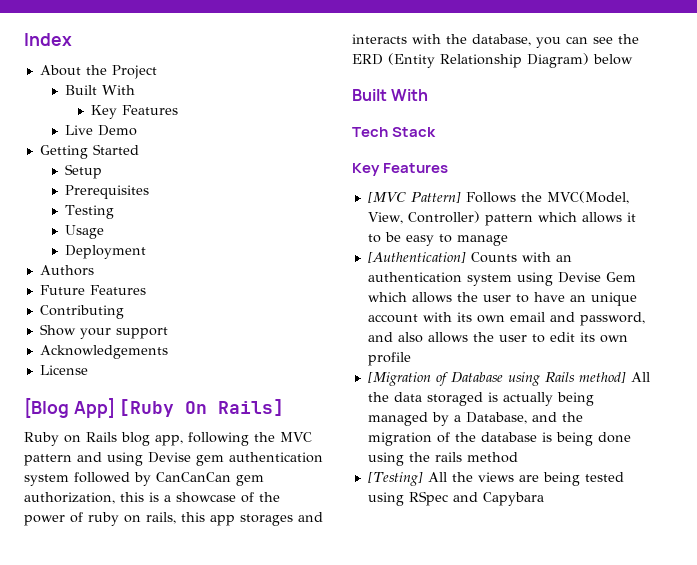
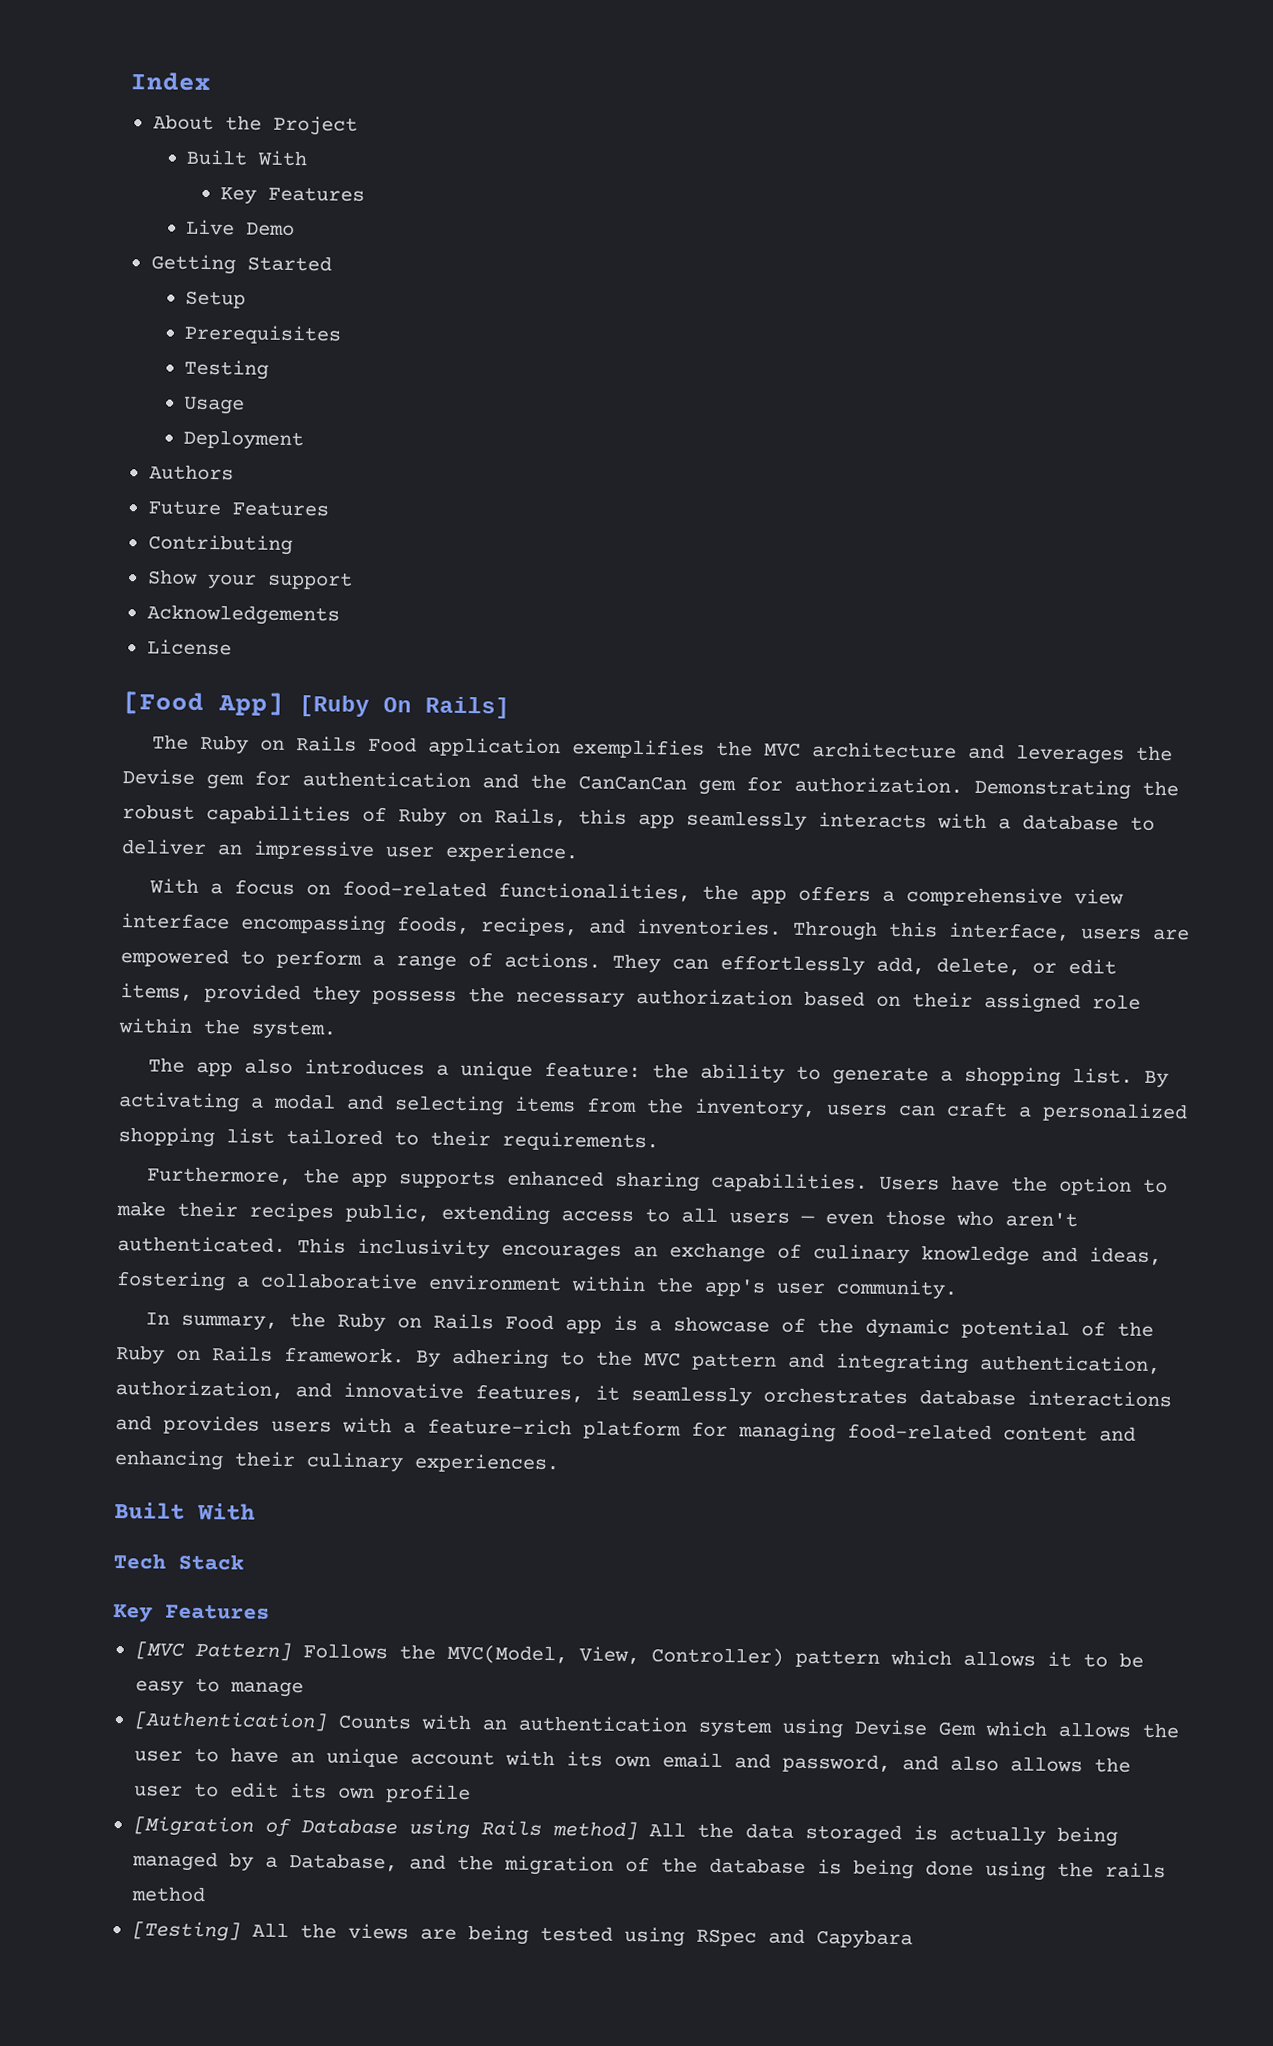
- [Blog App] [Ruby On Rails]
+ [Food App] [Ruby On Rails]
- Ruby on Rails blog app, following the MVC pattern and using Devise gem authentication system followed by CanCanCan gem authorization, this is a showcase of the power of ruby on rails, this app storages and interacts with the database, you can see the ERD (Entity Relationship Diagram) below
+ The Ruby on Rails Food application exemplifies the MVC architecture and leverages the Devise gem for authentication and the CanCanCan gem for authorization. Demonstrating the robust capabilities of Ruby on Rails, this app seamlessly interacts with a database to deliver an impressive user experience.
+ With a focus on food-related functionalities, the app offers a comprehensive view interface encompassing foods, recipes, and inventories. Through this interface, users are empowered to perform a range of actions. They can effortlessly add, delete, or edit items, provided they possess the necessary authorization based on their assigned role within the system.
+ The app also introduces a unique feature: the ability to generate a shopping list. By activating a modal and selecting items from the inventory, users can craft a personalized shopping list tailored to their requirements.
+ Furthermore, the app supports enhanced sharing capabilities. Users have the option to make their recipes public, extending access to all users — even those who aren't authenticated. This inclusivity encourages an exchange of culinary knowledge and ideas, fostering a collaborative environment within the app's user community.
+ In summary, the Ruby on Rails Food app is a showcase of the dynamic potential of the Ruby on Rails framework. By adhering to the MVC pattern and integrating authentication, authorization, and innovative features, it seamlessly orchestrates database interactions and provides users with a feature-rich platform for managing food-related content and enhancing their culinary experiences.

